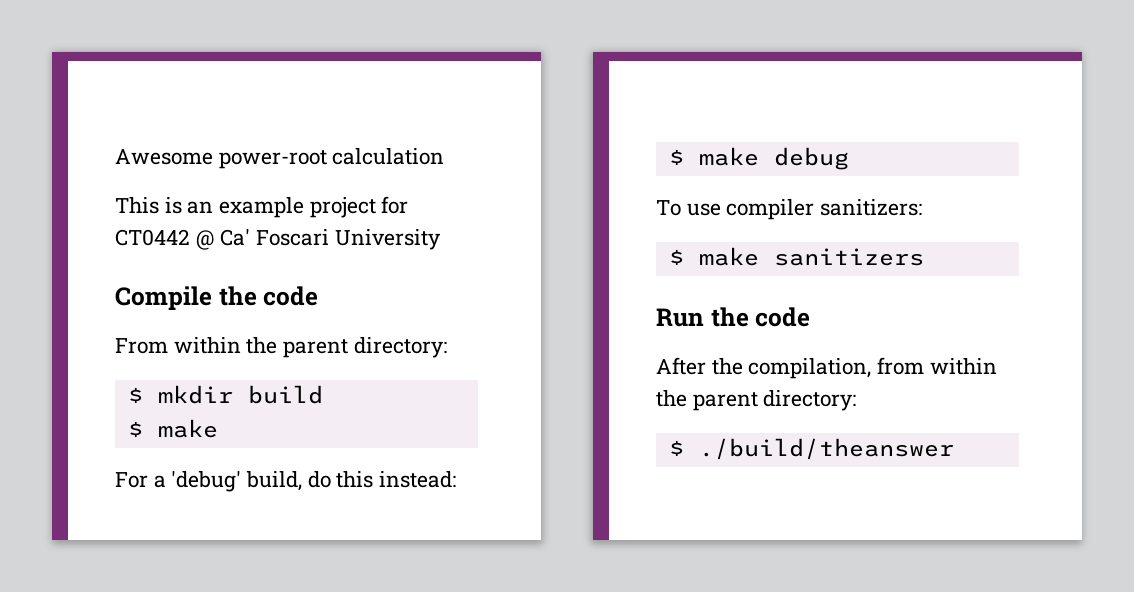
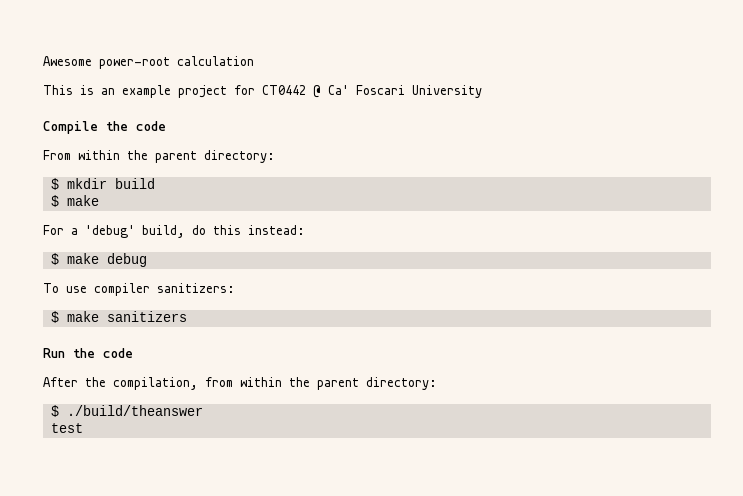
+ test

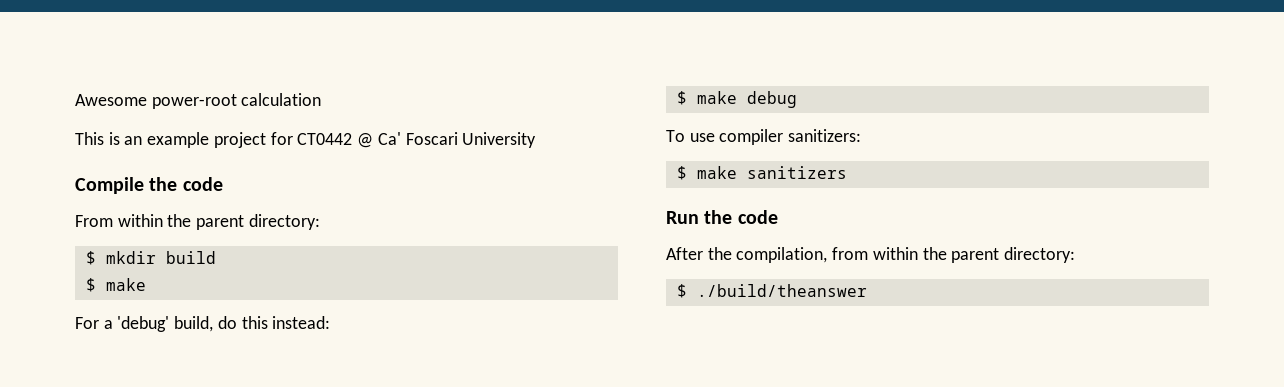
- test

